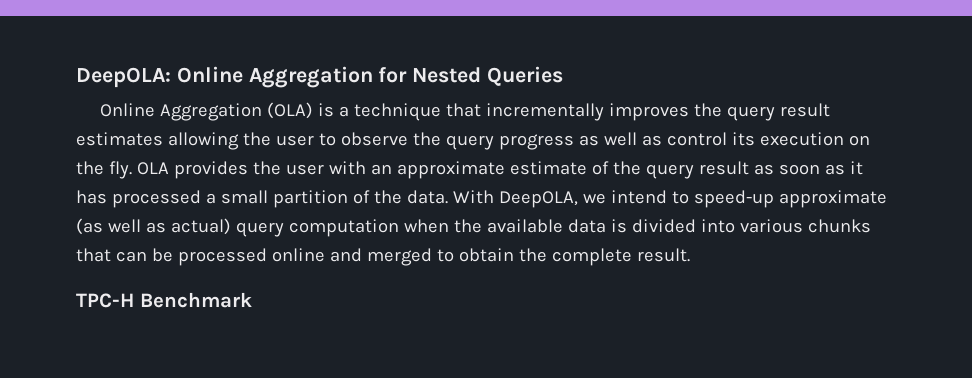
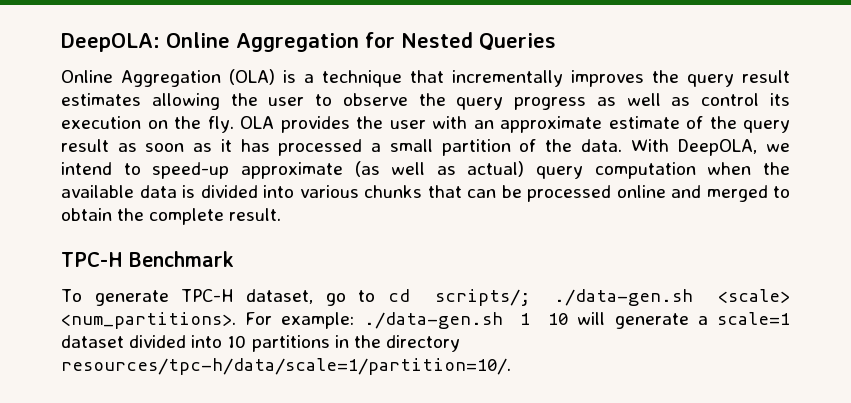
+ To generate TPC-H dataset, go to cd scripts/; ./data-gen.sh <scale> <num_partitions>. For example: ./data-gen.sh 1 10 will generate a scale=1 dataset divided into 10 partitions in the directory resources/tpc-h/data/scale=1/partition=10/.

